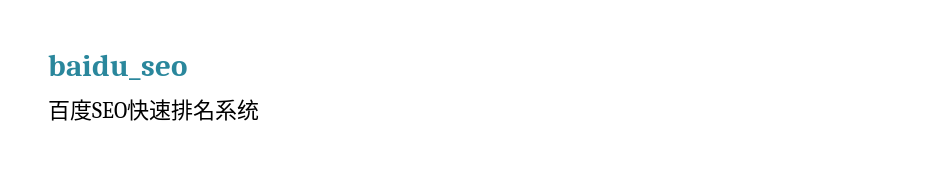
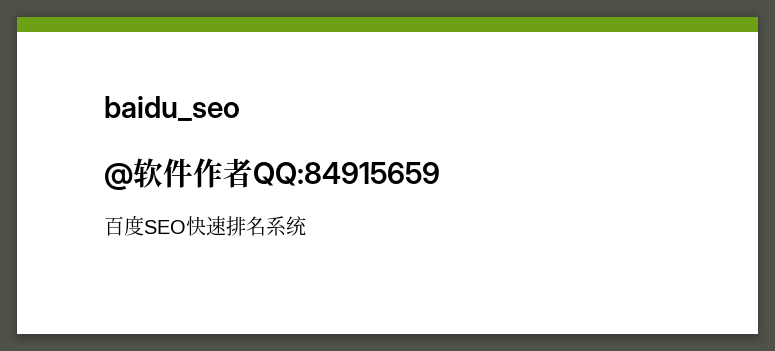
+ @软件作者QQ:84915659

